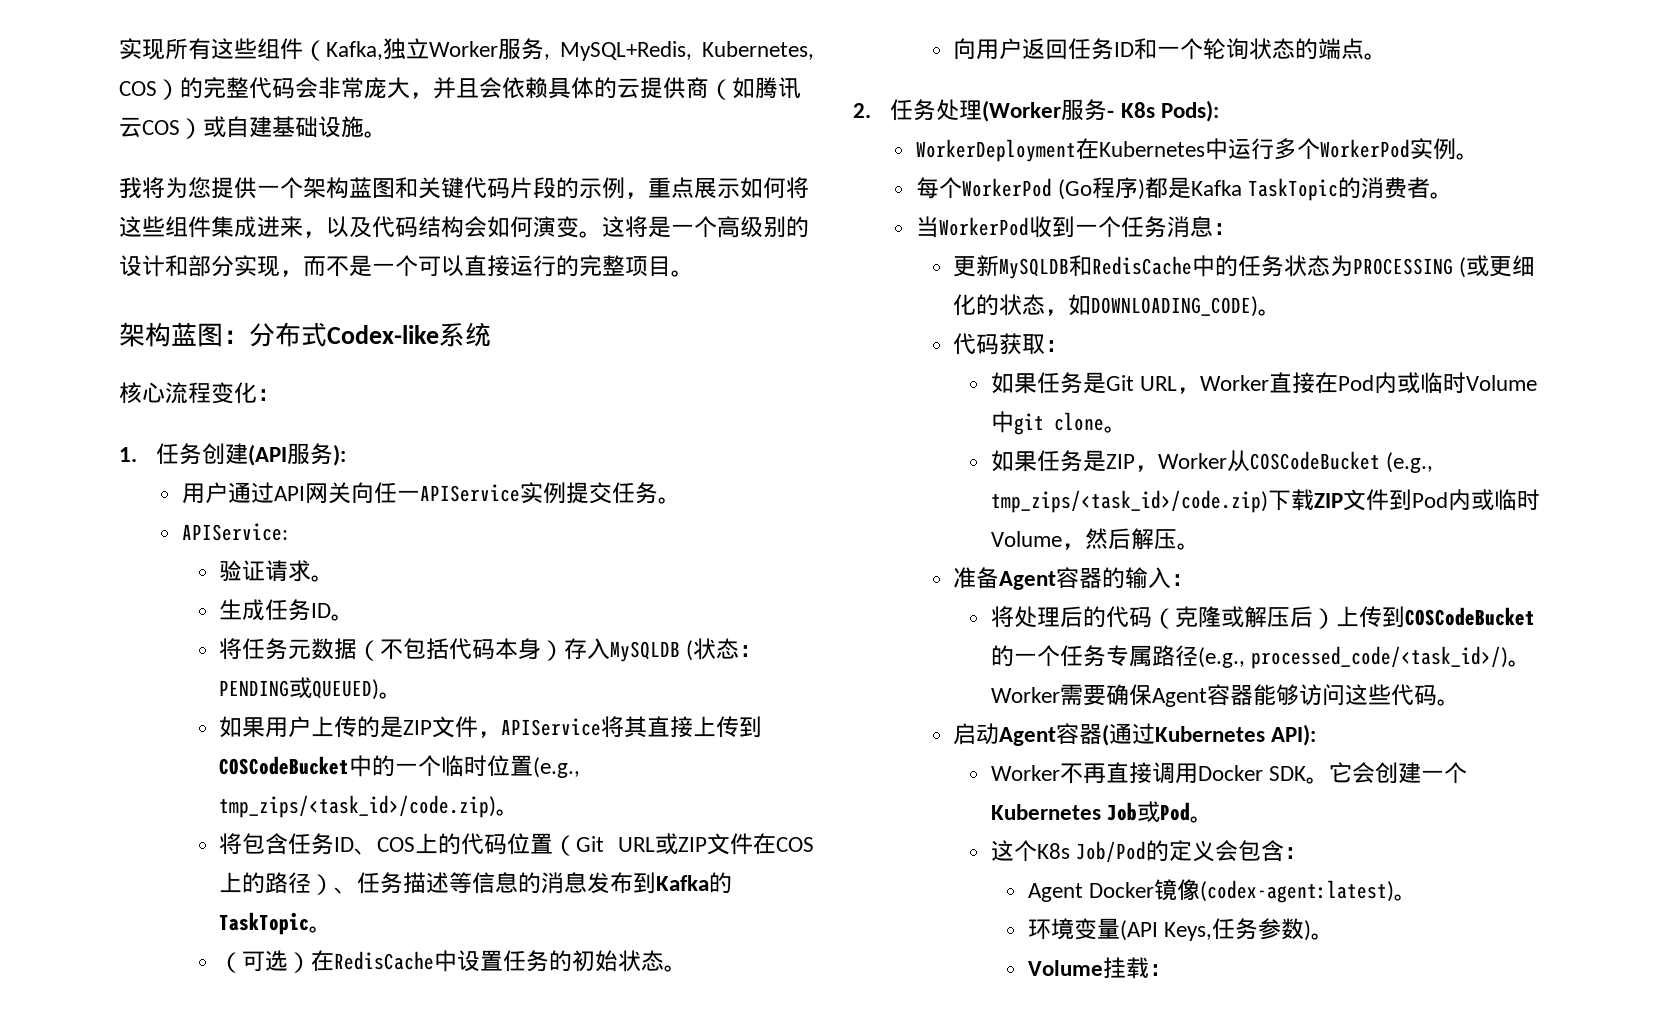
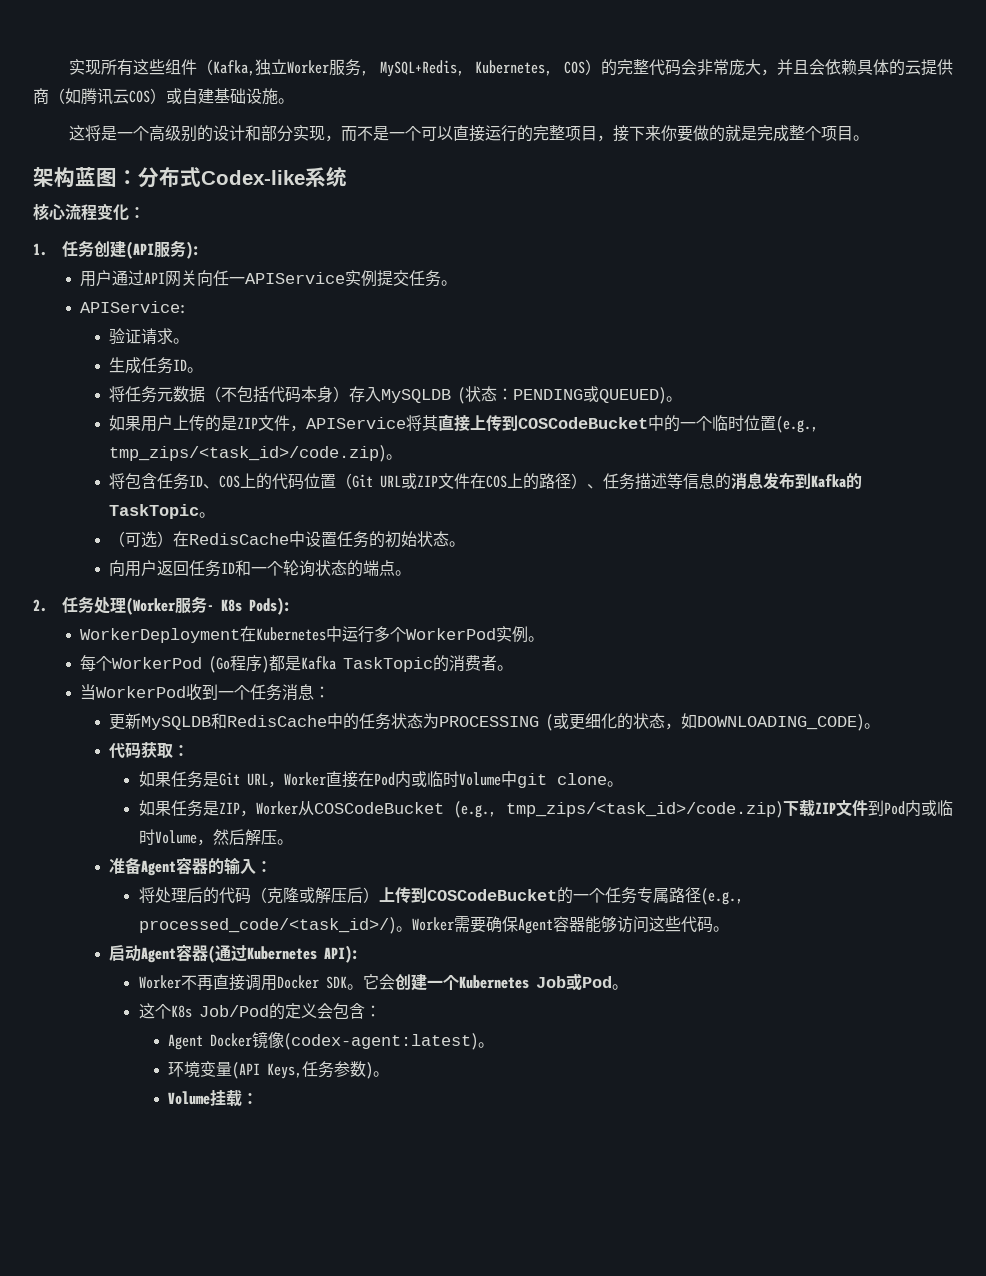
- 我将为您提供一个架构蓝图和关键代码片段的示例，重点展示如何将这些组件集成进来，以及代码结构会如何演变。这将是一个高级别的设计和部分实现，而不是一个可以直接运行的完整项目。
+ 这将是一个高级别的设计和部分实现，而不是一个可以直接运行的完整项目，接下来你要做的就是完成整个项目。

